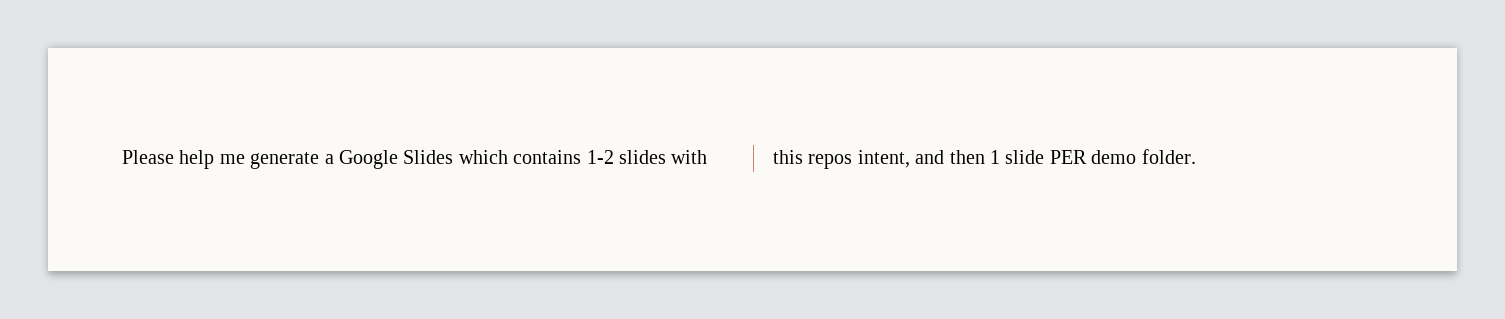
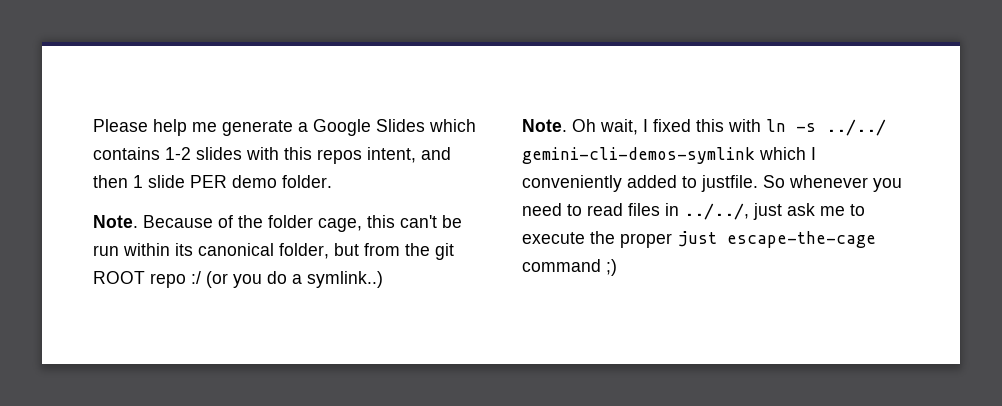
+ Note. Because of the folder cage, this can't be run within its canonical folder, but from the git ROOT repo :/ (or you do a symlink..)
+ Note. Oh wait, I fixed this with ln -s ../../ gemini-cli-demos-symlink which I conveniently added to justfile. So whenever you need to read files in ../../, just ask me to execute the proper just escape-the-cage command ;)

